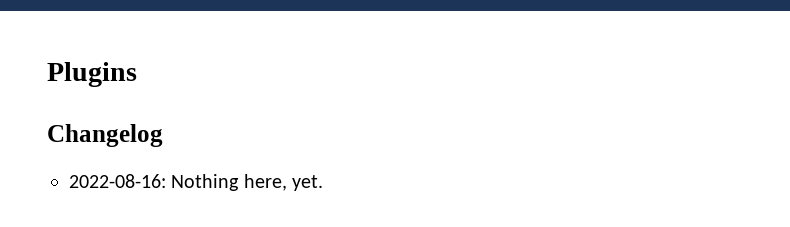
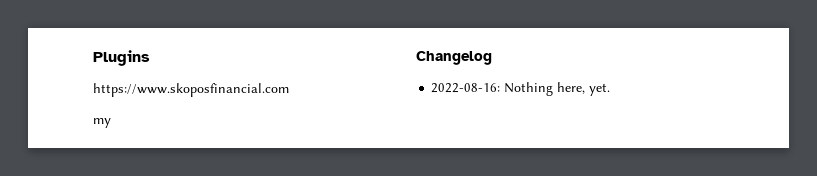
+ https://www.skoposfinancial.com
+ my

